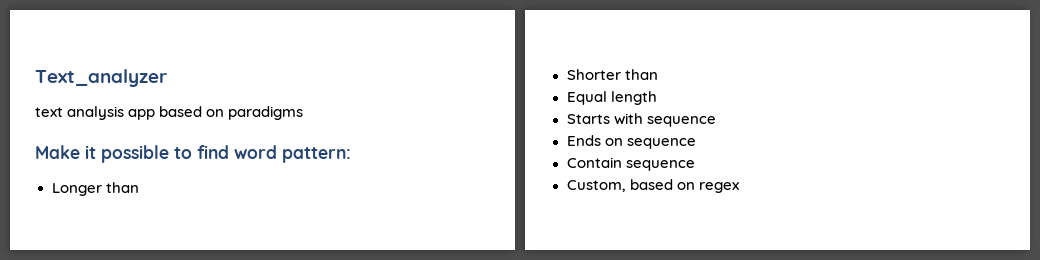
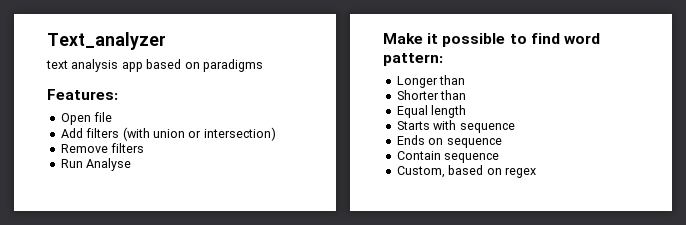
+ Features:
+ Open file
+ Add filters (with union or intersection)
+ Remove filters
+ Run Analyse

